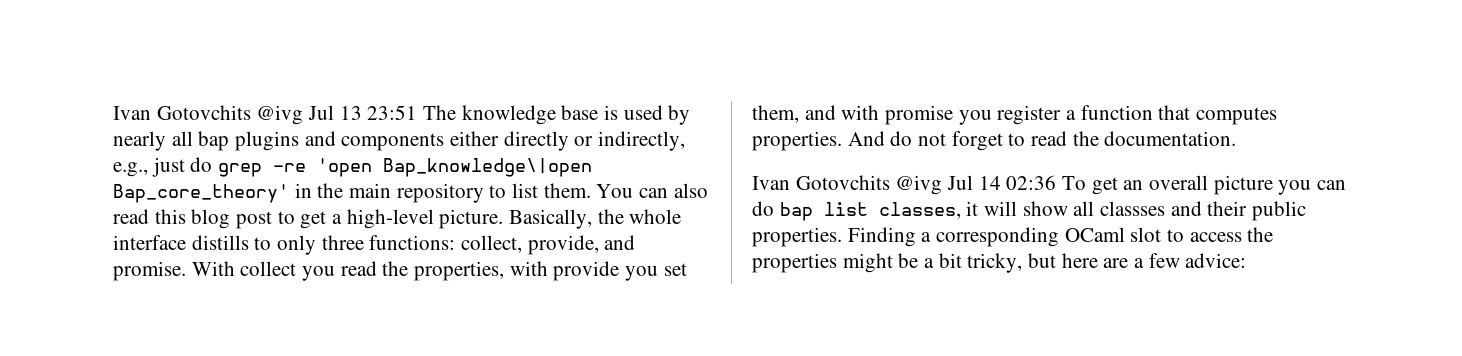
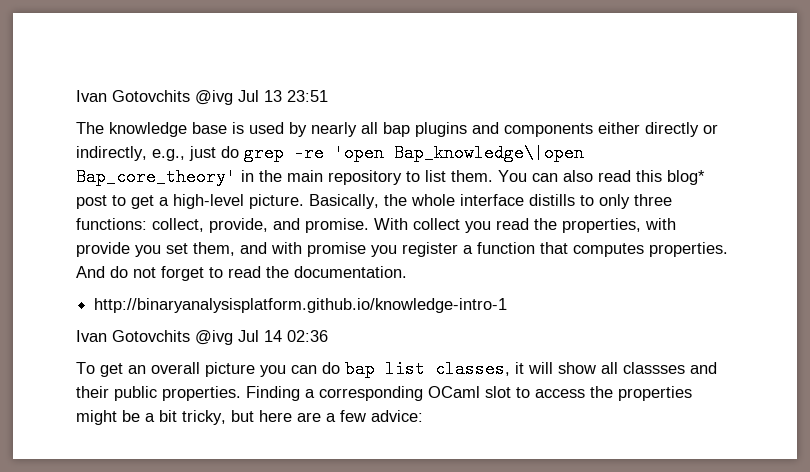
- Ivan Gotovchits @ivg Jul 13 23:51 The knowledge base is used by nearly all bap plugins and components either directly or indirectly, e.g., just do grep -re 'open Bap_knowledge\|open Bap_core_theory' in the main repository to list them.
+ Ivan Gotovchits @ivg Jul 13 23:51
+ The knowledge base is used by nearly all bap plugins and components either directly or indirectly, e.g., just do grep -re 'open Bap_knowledge\|open Bap_core_theory' in the main repository to list them.
- You can also read this blog post to get a high-level picture.
+ You can also read this blog* post to get a high-level picture.
+ http://binaryanalysisplatform.github.io/knowledge-intro-1
- Ivan Gotovchits @ivg Jul 14 02:36 To get an overall picture you can do bap list classes, it will show all classses and their public properties.
+ Ivan Gotovchits @ivg Jul 14 02:36
+ To get an overall picture you can do bap list classes, it will show all classses and their public properties.

